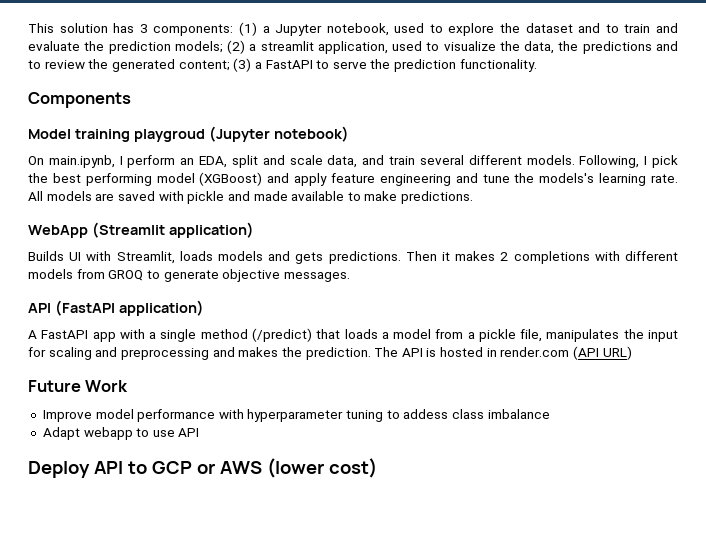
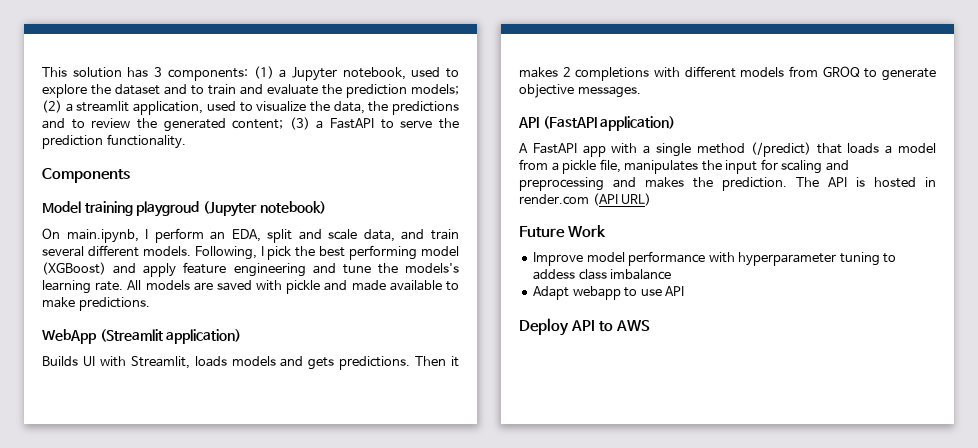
- Deploy API to GCP or AWS (lower cost)
+ Deploy API to AWS

